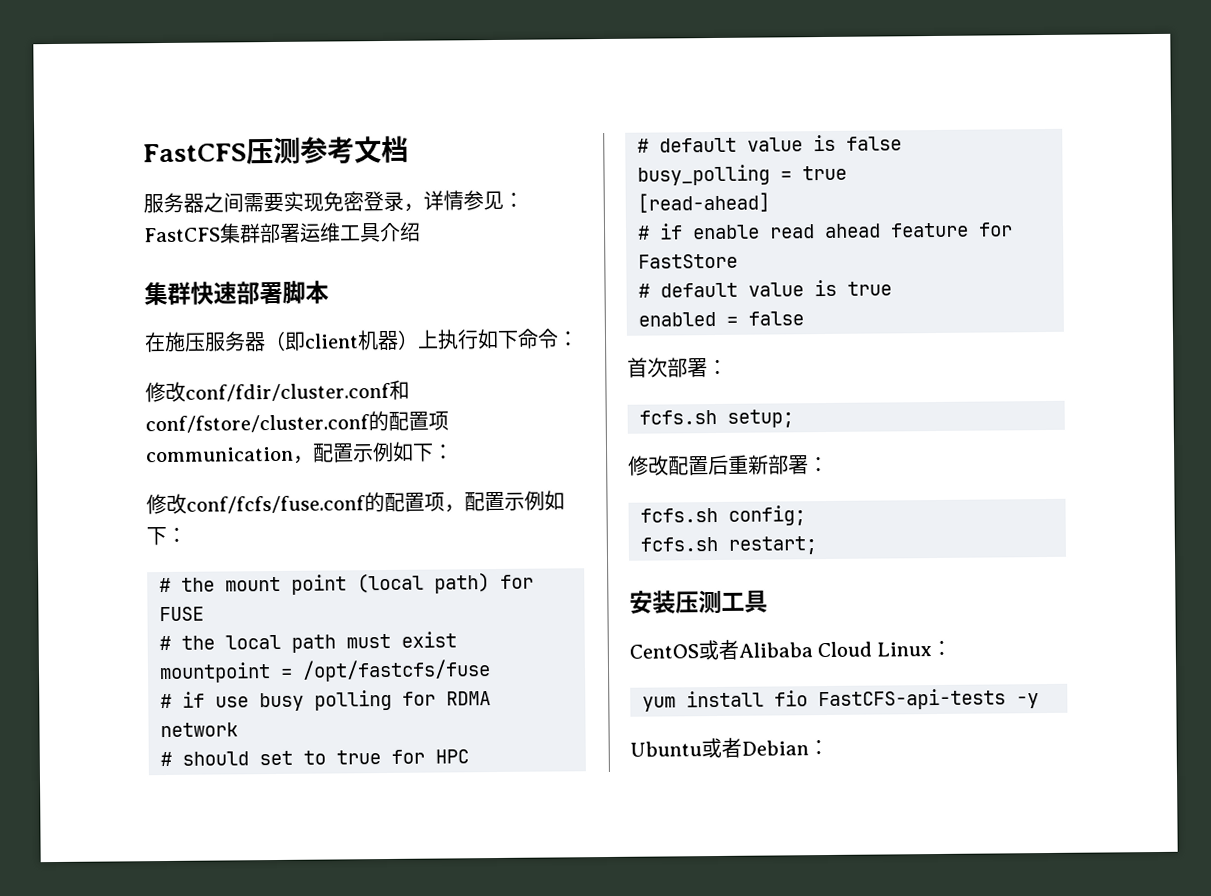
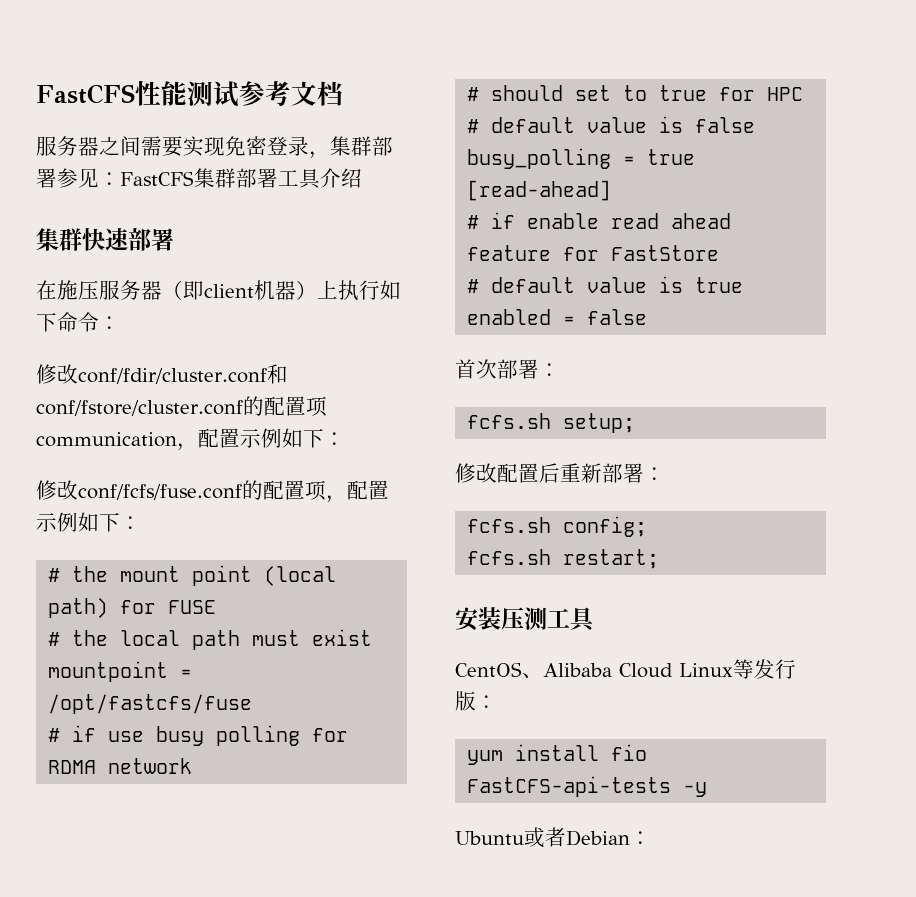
- FastCFS压测参考文档
+ FastCFS性能测试参考文档
- 服务器之间需要实现免密登录，详情参见：FastCFS集群部署运维工具介绍
+ 服务器之间需要实现免密登录，集群部署参见：FastCFS集群部署工具介绍
- 集群快速部署脚本
+ 集群快速部署
- CentOS或者Alibaba Cloud Linux：
+ CentOS、Alibaba Cloud Linux等发行版：

